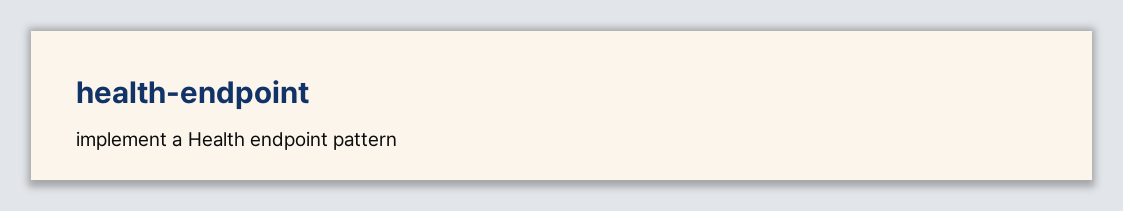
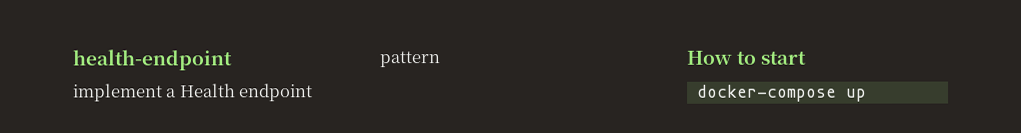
+ How to start
+ docker-compose up

